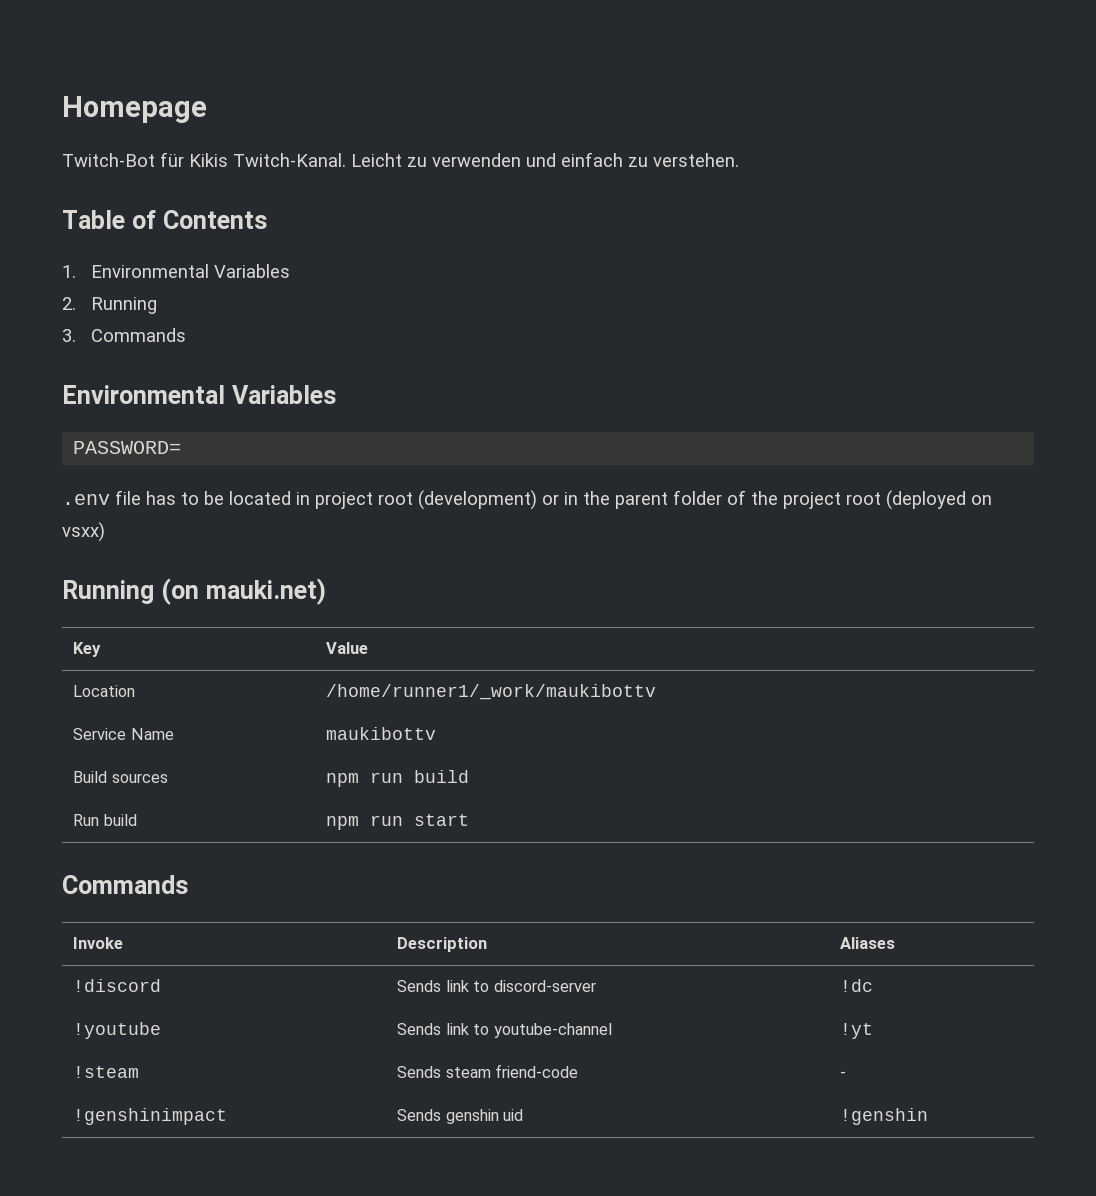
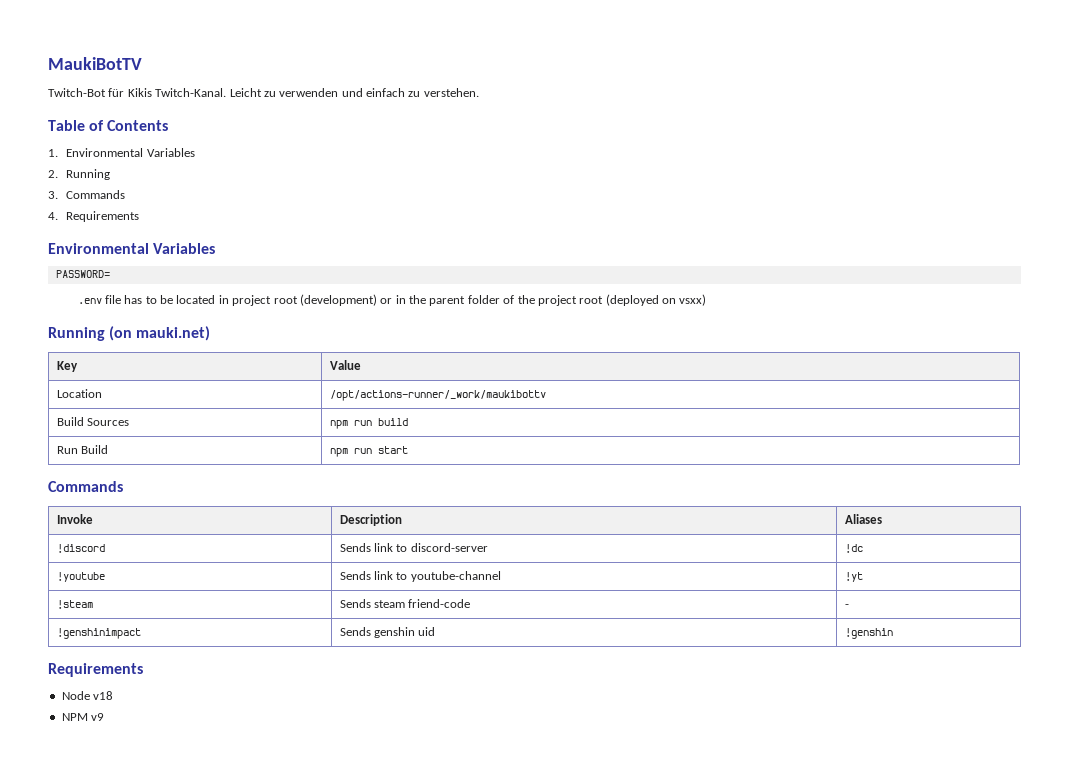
- Homepage
+ MaukiBotTV
+ 4. Requirements
- Location | /home/runner1/_work/maukibottv
- Service Name | maukibottv
- Build sources | npm run build
+ Location | /opt/actions-runner/_work/maukibottv
+ Build Sources | npm run build
- Run build | npm run start
+ Run Build | npm run start
  !genshinimpact | Sends genshin uid | !genshin
+ Requirements
+ Node v18
+ NPM v9

